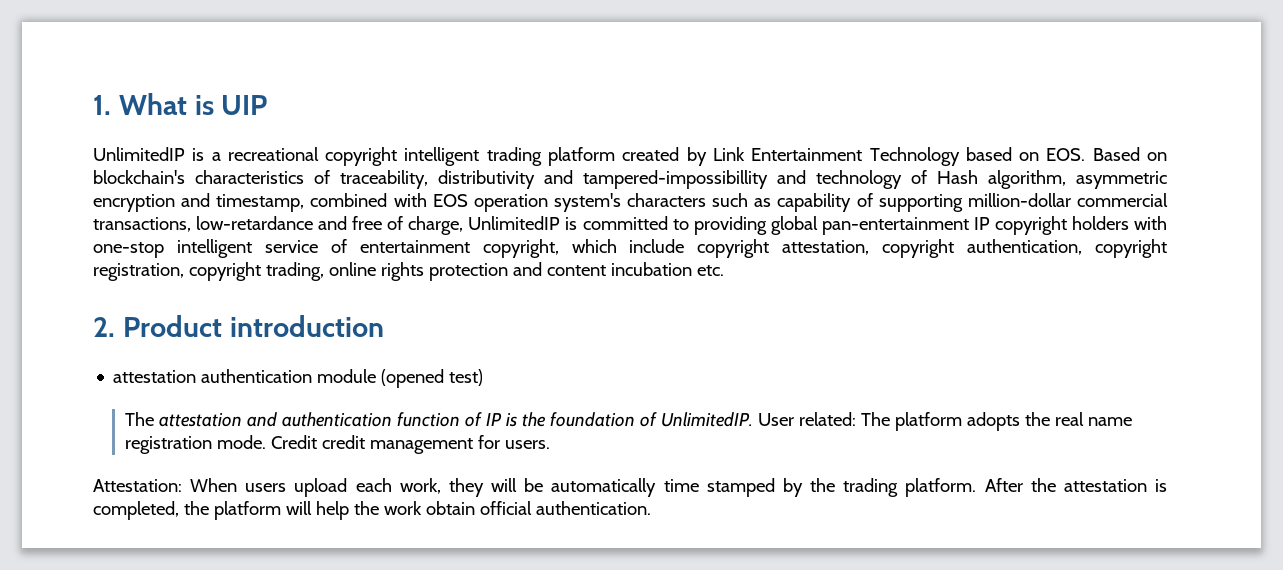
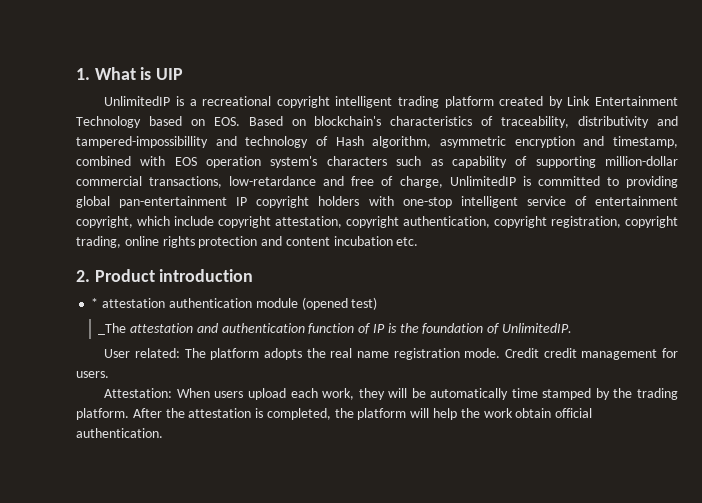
- attestation authentication module (opened test)
+ * attestation authentication module (opened test)
- The attestation and authentication function of IP is the foundation of UnlimitedIP. User related: The platform adopts the real name registration mode.
+ _The attestation and authentication function of IP is the foundation of UnlimitedIP.
+ User related: The platform adopts the real name registration mode.

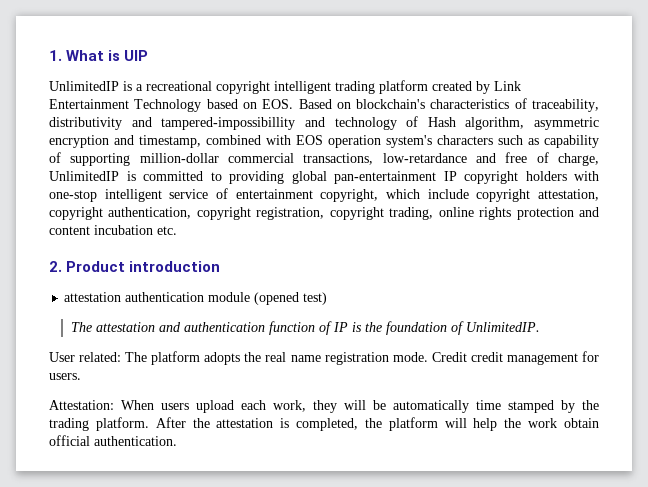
- * attestation authentication module (opened test)
+ attestation authentication module (opened test)
- _The attestation and authentication function of IP is the foundation of UnlimitedIP.
+ The attestation and authentication function of IP is the foundation of UnlimitedIP.

